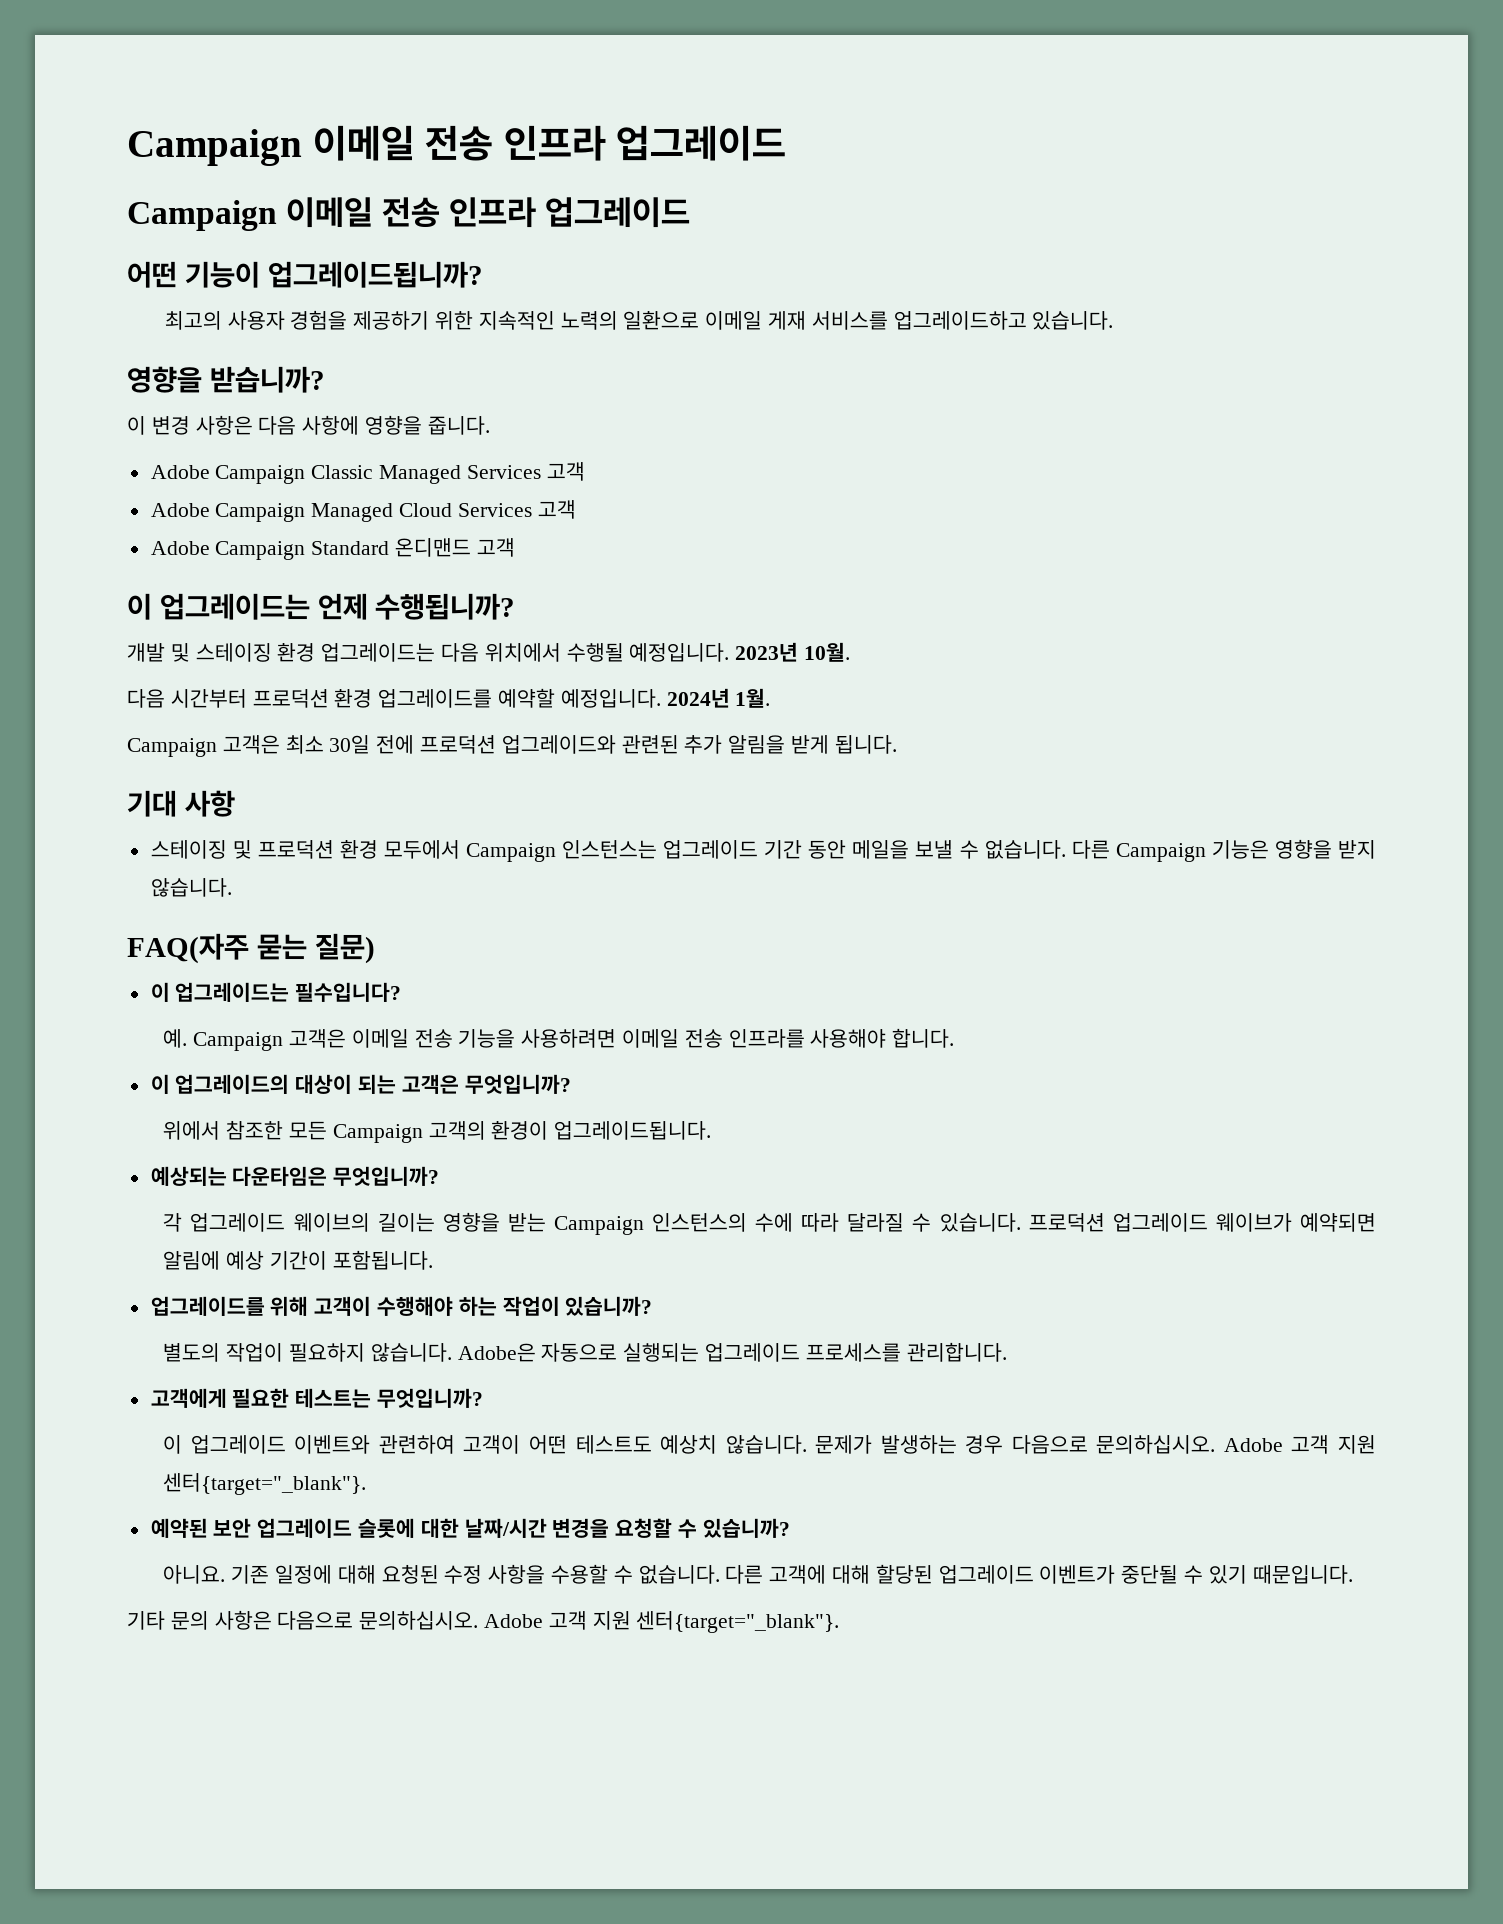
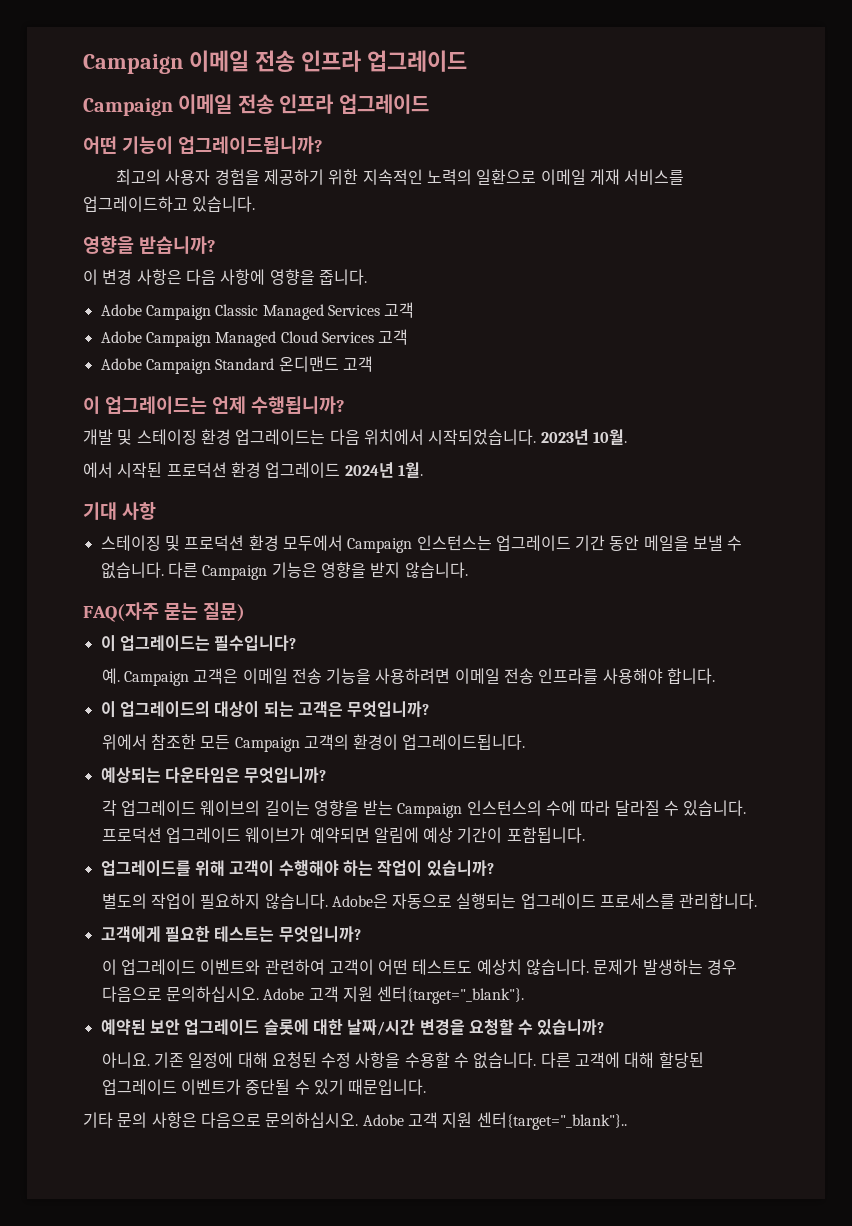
- 개발 및 스테이징 환경 업그레이드는 다음 위치에서 수행될 예정입니다.
+ 개발 및 스테이징 환경 업그레이드는 다음 위치에서 시작되었습니다.
- 다음 시간부터 프로덕션 환경 업그레이드를 예약할 예정입니다. 2024년 1월.
- Campaign 고객은 최소 30일 전에 프로덕션 업그레이드와 관련된 추가 알림을 받게 됩니다.
+ 에서 시작된 프로덕션 환경 업그레이드 2024년 1월.
- 기타 문의 사항은 다음으로 문의하십시오. Adobe 고객 지원 센터{target="_blank"}.
+ 기타 문의 사항은 다음으로 문의하십시오. Adobe 고객 지원 센터{target="_blank"}..

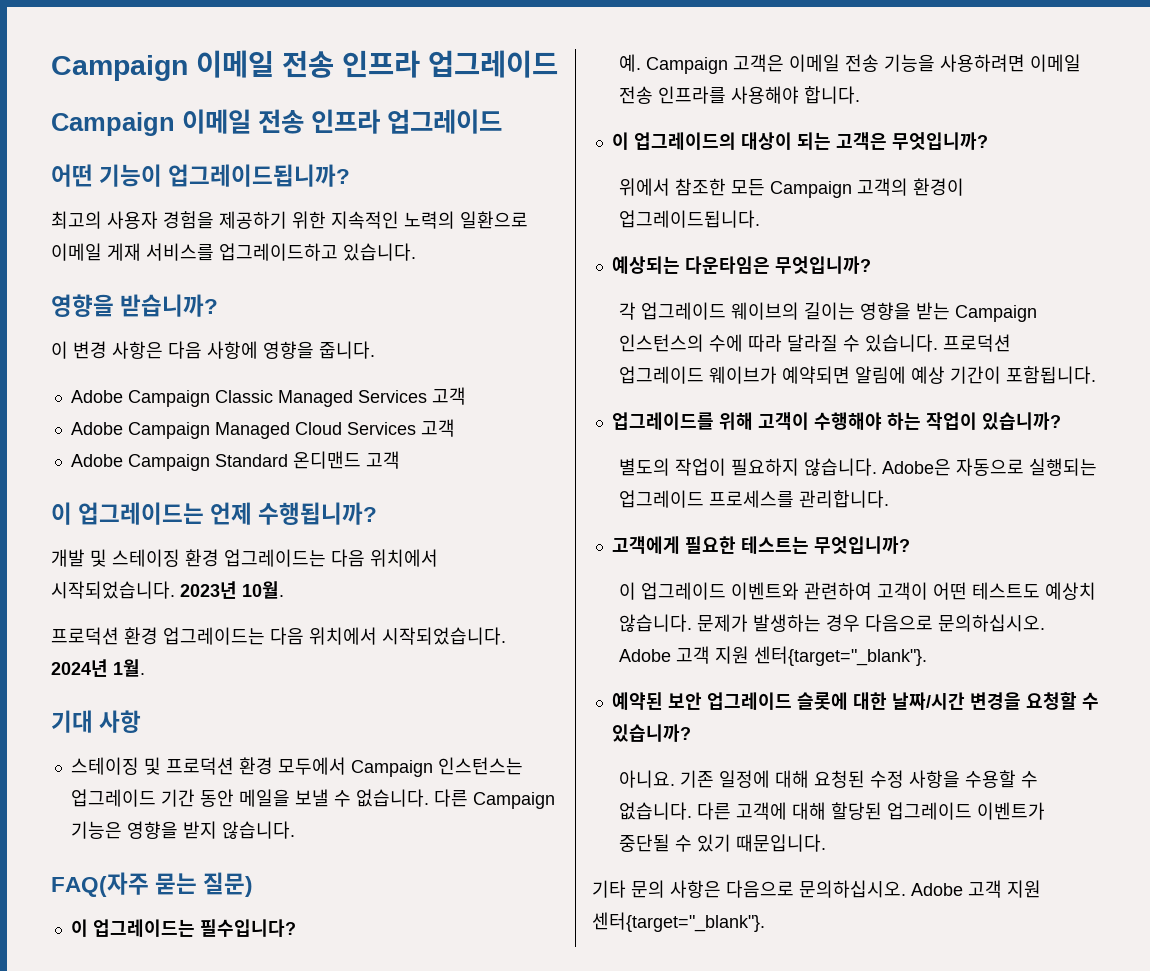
- 에서 시작된 프로덕션 환경 업그레이드 2024년 1월.
+ 프로덕션 환경 업그레이드는 다음 위치에서 시작되었습니다. 2024년 1월.
- 기타 문의 사항은 다음으로 문의하십시오. Adobe 고객 지원 센터{target="_blank"}..
+ 기타 문의 사항은 다음으로 문의하십시오. Adobe 고객 지원 센터{target="_blank"}.

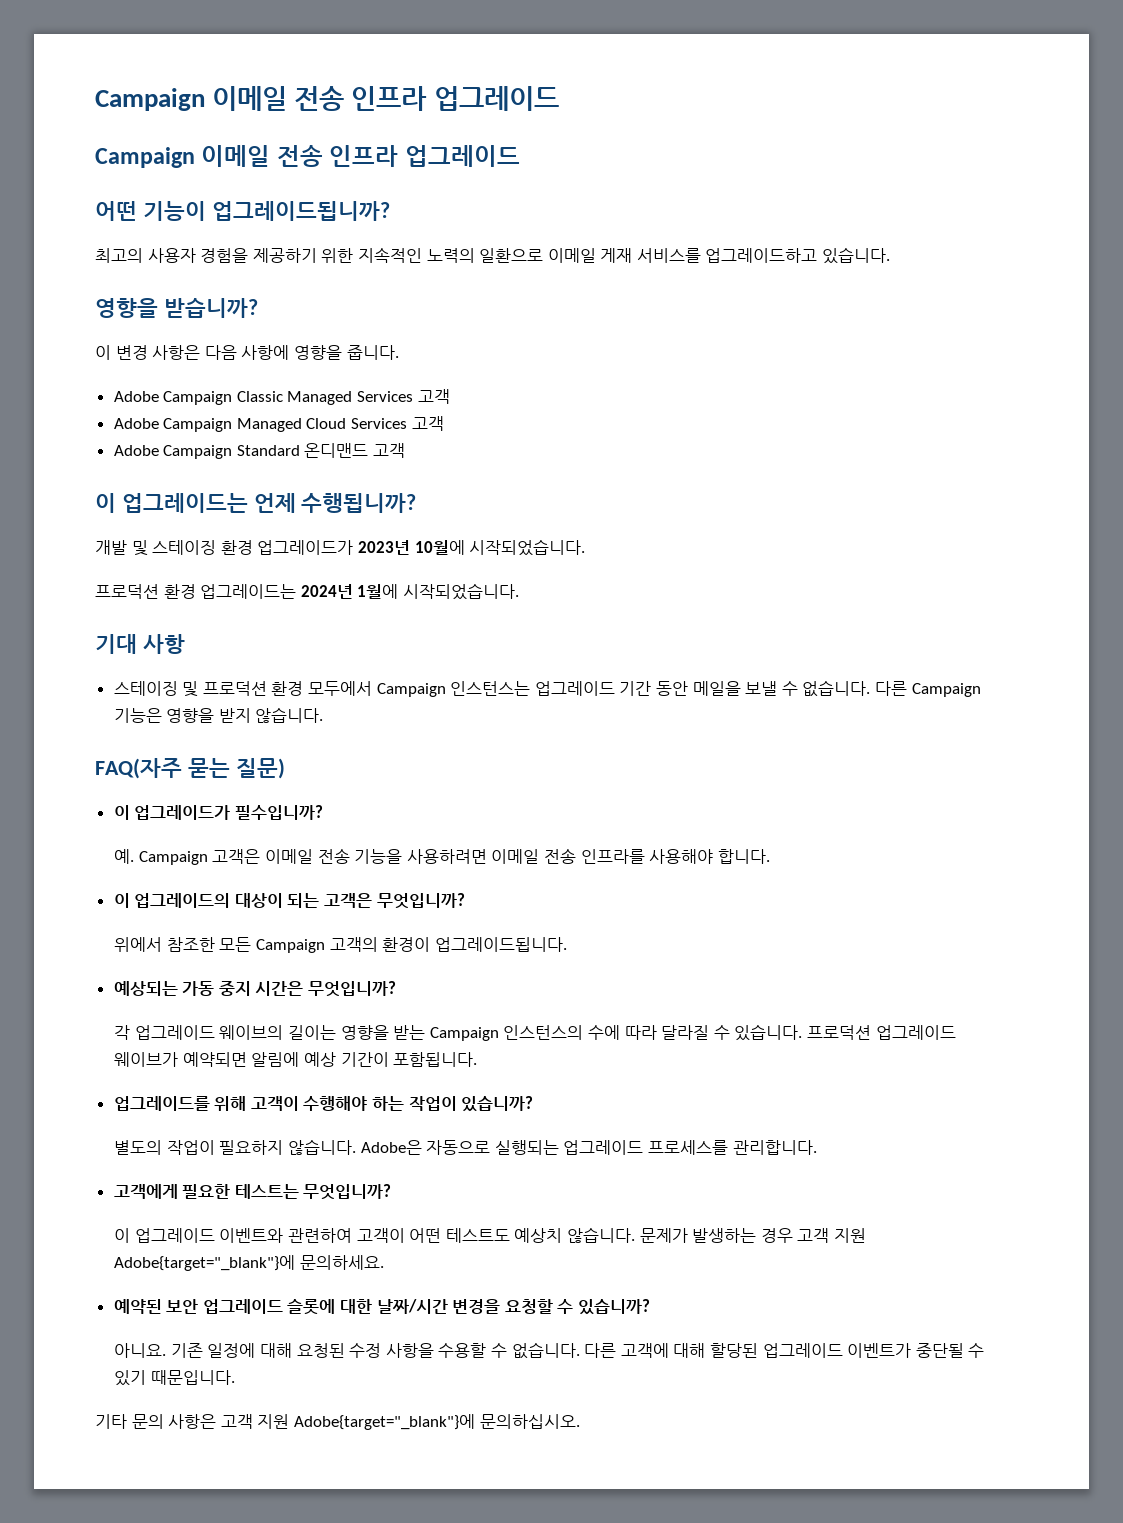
- 개발 및 스테이징 환경 업그레이드는 다음 위치에서 시작되었습니다. 2023년 10월.
+ 개발 및 스테이징 환경 업그레이드가 2023년 10월에 시작되었습니다.
- 프로덕션 환경 업그레이드는 다음 위치에서 시작되었습니다. 2024년 1월.
+ 프로덕션 환경 업그레이드는 2024년 1월에 시작되었습니다.
- 이 업그레이드는 필수입니다?
+ 이 업그레이드가 필수입니까?
- 예상되는 다운타임은 무엇입니까?
+ 예상되는 가동 중지 시간은 무엇입니까?
- 문제가 발생하는 경우 다음으로 문의하십시오. Adobe 고객 지원 센터{target="_blank"}.
+ 문제가 발생하는 경우 고객 지원 Adobe{target="_blank"}에 문의하세요.
- 기타 문의 사항은 다음으로 문의하십시오. Adobe 고객 지원 센터{target="_blank"}.
+ 기타 문의 사항은 고객 지원 Adobe{target="_blank"}에 문의하십시오.

